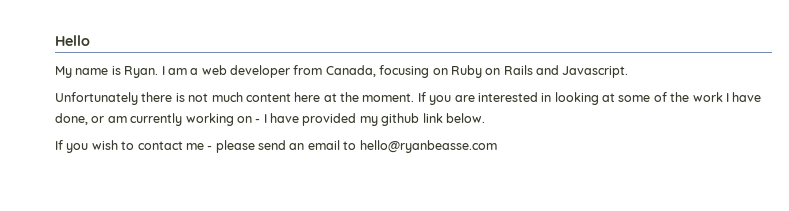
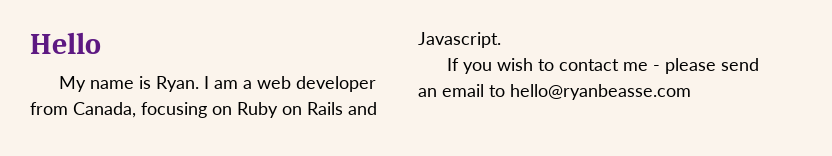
- Unfortunately there is not much content here at the moment. If you are interested in looking at some of the work I have done, or am currently working on - I have provided my github link below.

